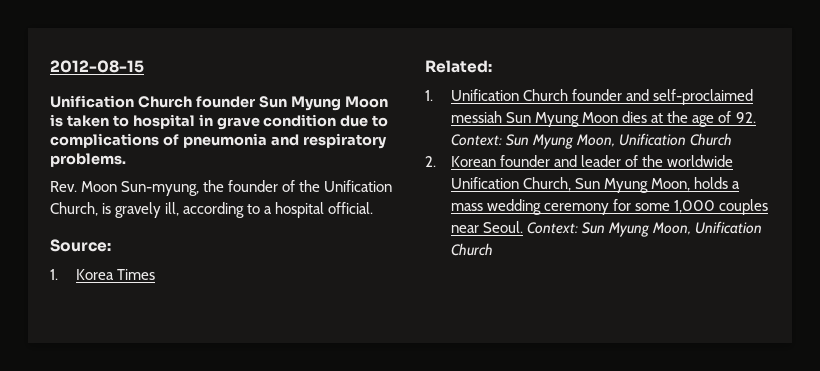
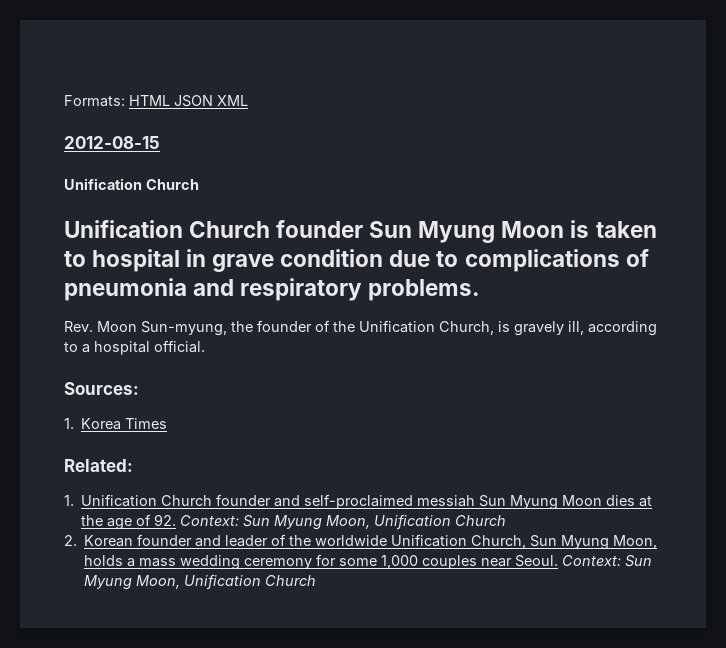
+ Formats: HTML JSON XML
  2012-08-15
+ Unification Church
- Source:
+ Sources:

